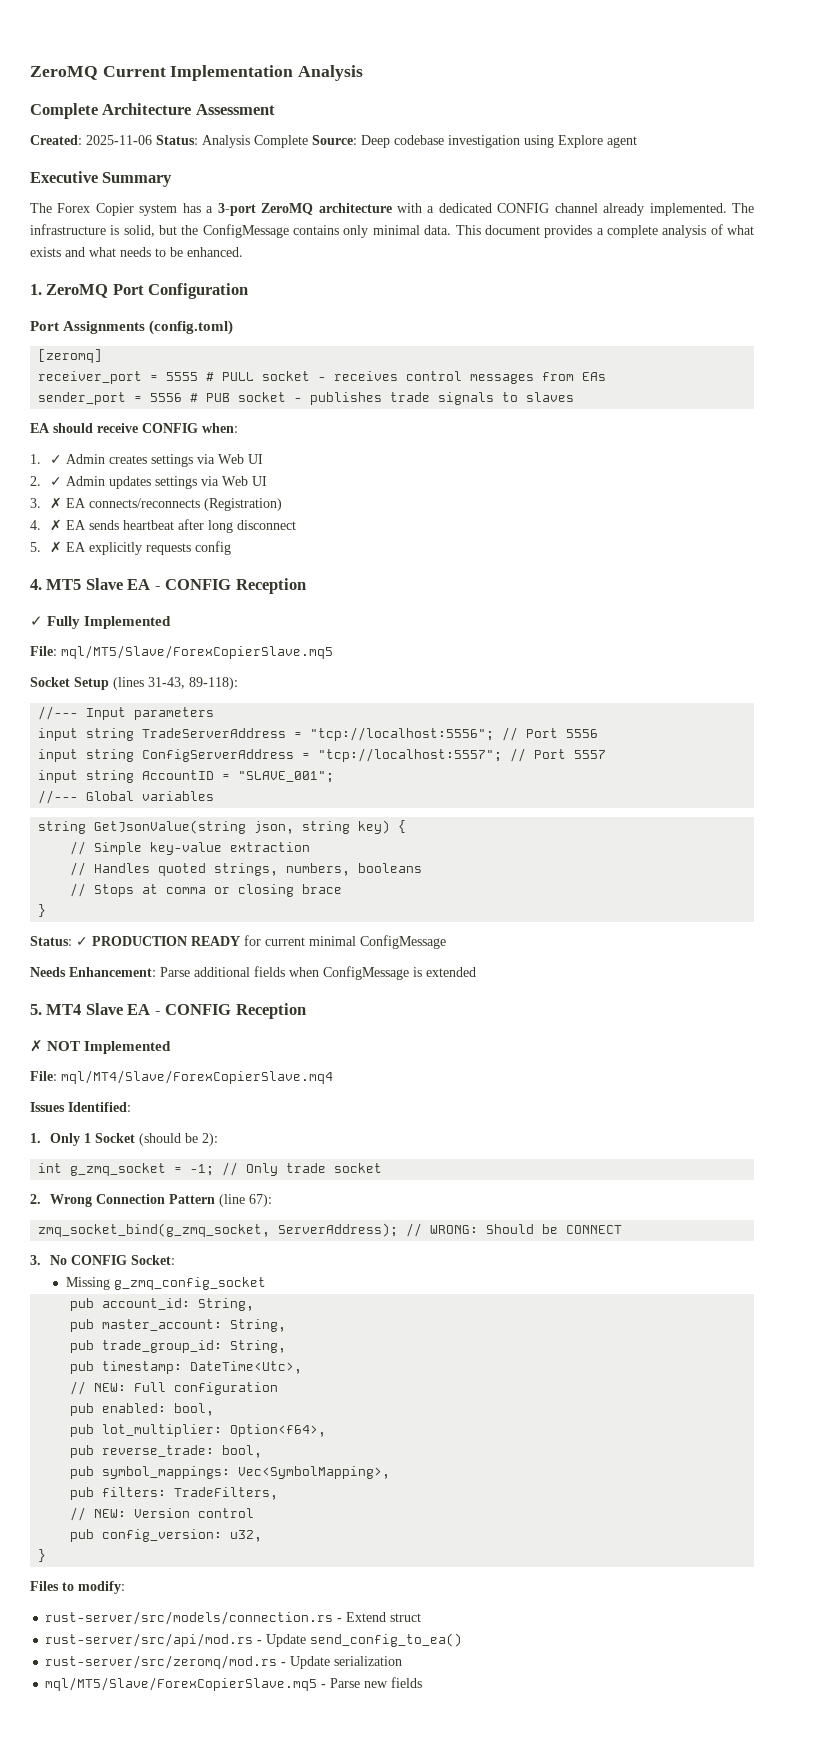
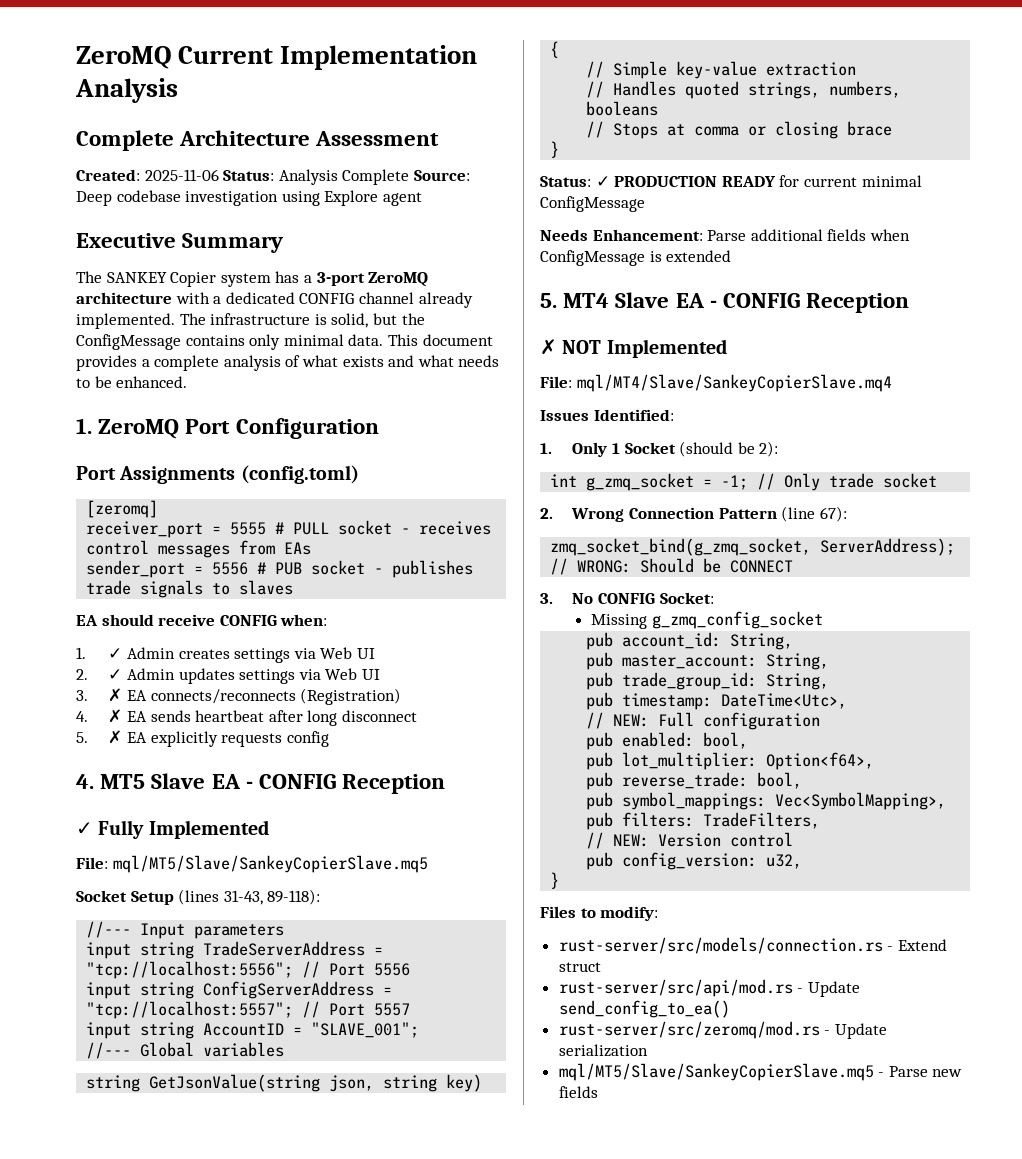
- The Forex Copier system has a 3-port ZeroMQ architecture with a dedicated CONFIG channel already implemented.
+ The SANKEY Copier system has a 3-port ZeroMQ architecture with a dedicated CONFIG channel already implemented.
- File: mql/MT5/Slave/ForexCopierSlave.mq5
+ File: mql/MT5/Slave/SankeyCopierSlave.mq5
- File: mql/MT4/Slave/ForexCopierSlave.mq4
+ File: mql/MT4/Slave/SankeyCopierSlave.mq4
- mql/MT5/Slave/ForexCopierSlave.mq5 - Parse new fields
+ mql/MT5/Slave/SankeyCopierSlave.mq5 - Parse new fields

